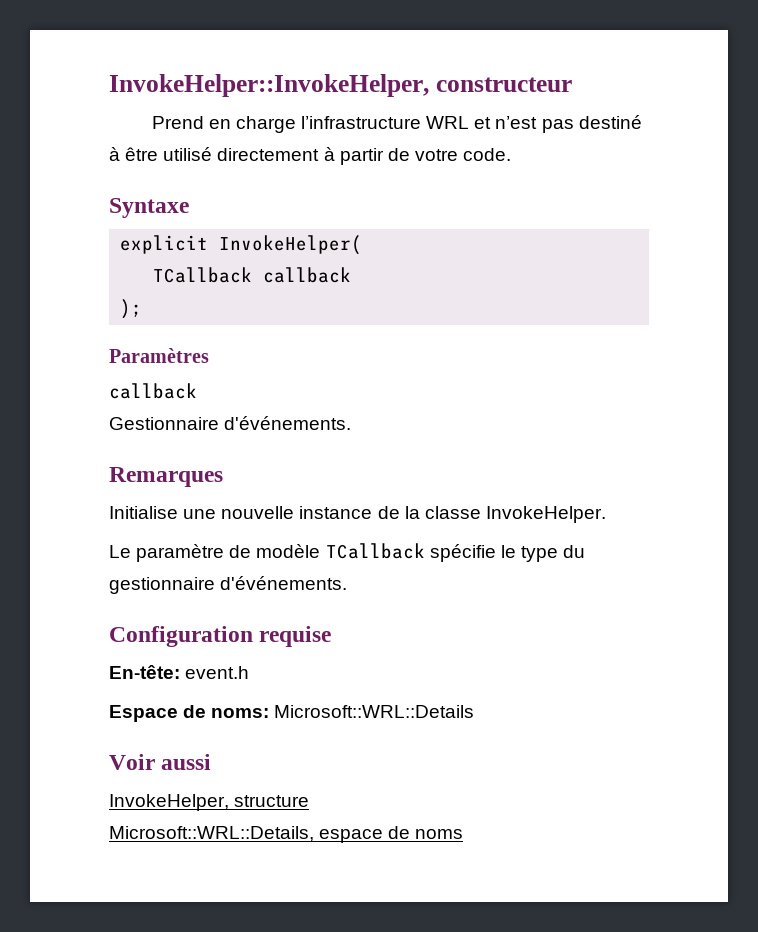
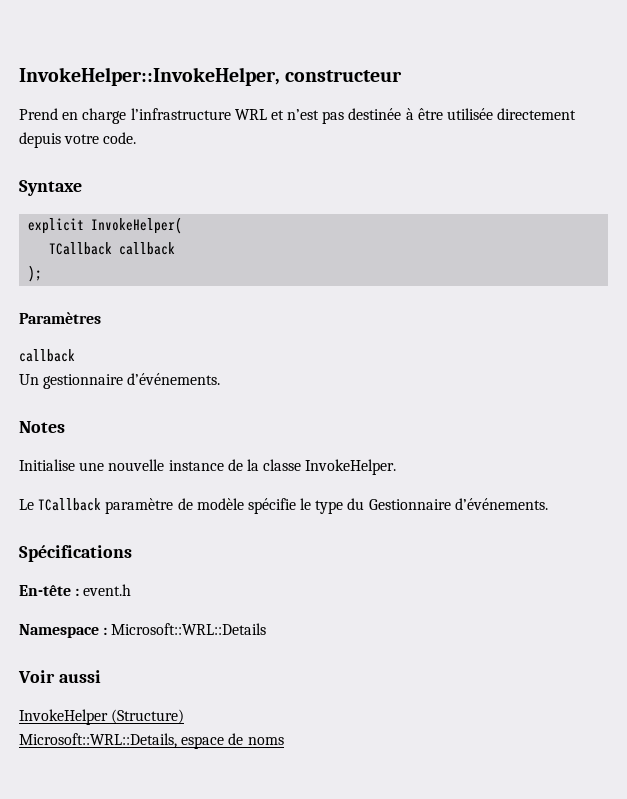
- Prend en charge l’infrastructure WRL et n’est pas destiné à être utilisé directement à partir de votre code.
+ Prend en charge l’infrastructure WRL et n’est pas destinée à être utilisée directement depuis votre code.
- Gestionnaire d'événements.
- Remarques
+ Un gestionnaire d’événements.
+ Notes
- Le paramètre de modèle TCallback spécifie le type du gestionnaire d'événements.
- Configuration requise
- En-tête: event.h
- Espace de noms: Microsoft::WRL::Details
+ Le TCallback paramètre de modèle spécifie le type du Gestionnaire d’événements.
+ Spécifications
+ En-tête : event.h
+ Namespace : Microsoft::WRL::Details
- InvokeHelper, structure
+ InvokeHelper (Structure)

